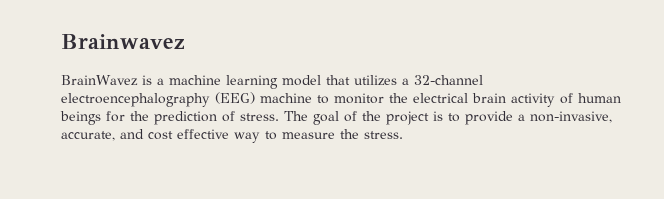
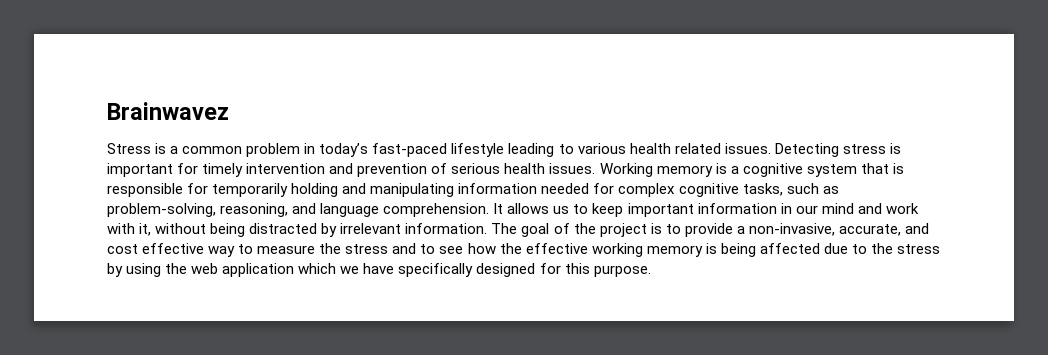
- BrainWavez is a machine learning model that utilizes a 32-channel electroencephalography (EEG) machine to monitor the electrical brain activity of human beings for the prediction of stress.
+ Stress is a common problem in today’s fast-paced lifestyle leading to various health related issues. Detecting stress is important for timely intervention and prevention of serious health issues. Working memory is a cognitive system that is responsible for temporarily holding and manipulating information needed for complex cognitive tasks, such as problem-solving, reasoning, and language comprehension. It allows us to keep important information in our mind and work with it, without being distracted by irrelevant information.
- The goal of the project is to provide a non-invasive, accurate, and cost effective way to measure the stress.
+ The goal of the project is to provide a non-invasive, accurate, and cost effective way to measure the stress and to see how the effective working memory is being affected due to the stress by using the web application which we have specifically designed for this purpose.

